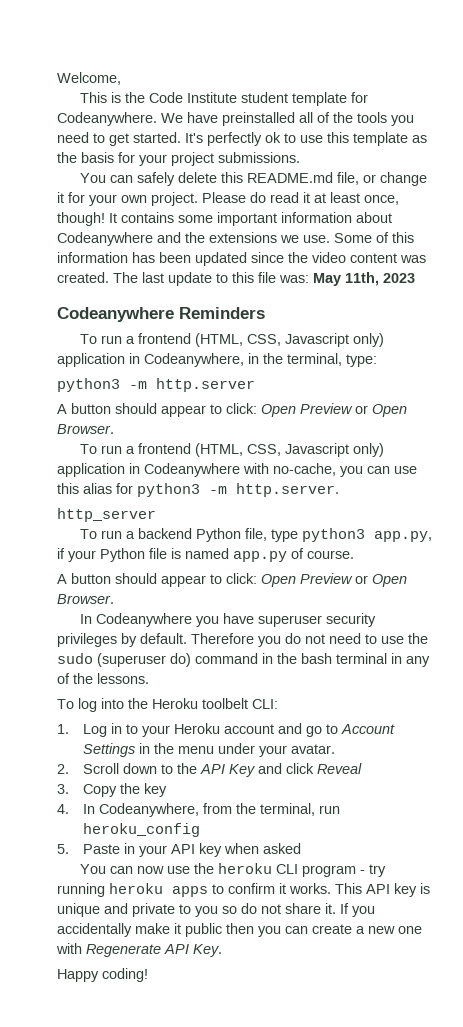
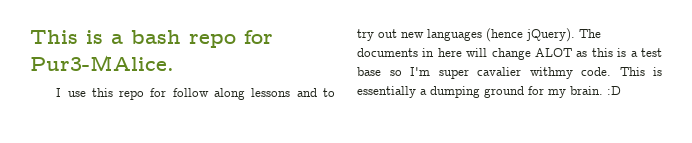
- Welcome,
- This is the Code Institute student template for Codeanywhere. We have preinstalled all of the tools you need to get started. It's perfectly ok to use this template as the basis for your project submissions.
- You can safely delete this README.md file, or change it for your own project. Please do read it at least once, though! It contains some important information about Codeanywhere and the extensions we use. Some of this information has been updated since the video content was created. The last update to this file was: May 11th, 2023
- Codeanywhere Reminders
- To run a frontend (HTML, CSS, Javascript only) application in Codeanywhere, in the terminal, type:
- python3 -m http.server
- A button should appear to click: Open Preview or Open Browser.
- To run a frontend (HTML, CSS, Javascript only) application in Codeanywhere with no-cache, you can use this alias for python3 -m http.server.
- http_server
- To run a backend Python file, type python3 app.py, if your Python file is named app.py of course.
- A button should appear to click: Open Preview or Open Browser.
- In Codeanywhere you have superuser security privileges by default. Therefore you do not need to use the sudo (superuser do) command in the bash terminal in any of the lessons.
- To log into the Heroku toolbelt CLI:
- 1. Log in to your Heroku account and go to Account Settings in the menu under your avatar.
- 2. Scroll down to the API Key and click Reveal
- 3. Copy the key
- 4. In Codeanywhere, from the terminal, run heroku_config
- 5. Paste in your API key when asked
- You can now use the heroku CLI program - try running heroku apps to confirm it works. This API key is unique and private to you so do not share it. If you accidentally make it public then you can create a new one with Regenerate API Key.
- Happy coding!
+ This is a bash repo for Pur3-MAlice.
+ I use this repo for follow along lessons and to try out new languages (hence jQuery). The documents in here will change ALOT as this is a test base so I'm super cavalier withmy code. This is essentially a dumping ground for my brain. :D

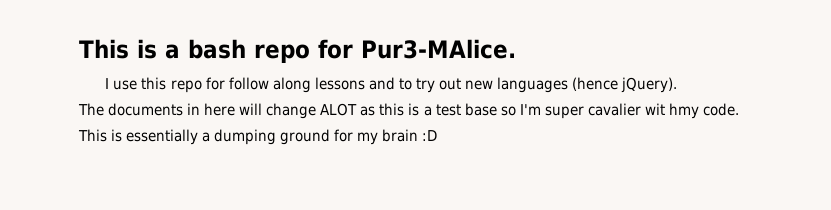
- I use this repo for follow along lessons and to try out new languages (hence jQuery). The documents in here will change ALOT as this is a test base so I'm super cavalier withmy code. This is essentially a dumping ground for my brain. :D
+ I use this repo for follow along lessons and to try out new languages (hence jQuery).
+ The documents in here will change ALOT as this is a test base so I'm super cavalier wit hmy code.
+ This is essentially a dumping ground for my brain :D

